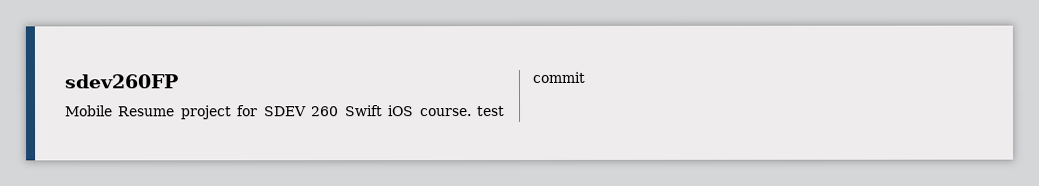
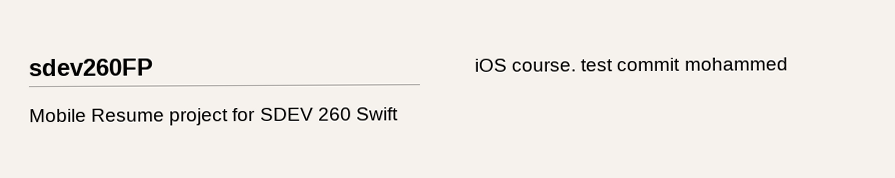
- Mobile Resume project for SDEV 260 Swift iOS course. test commit
+ Mobile Resume project for SDEV 260 Swift iOS course. test commit mohammed

